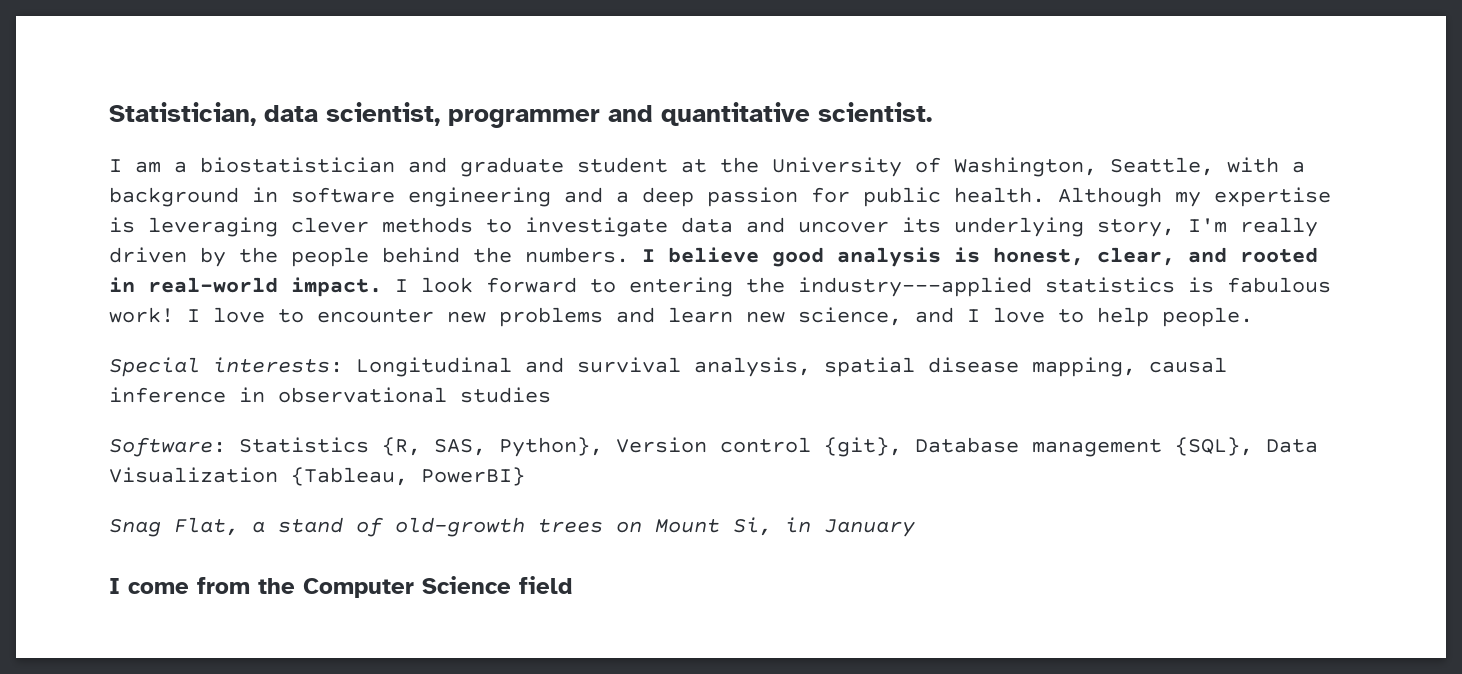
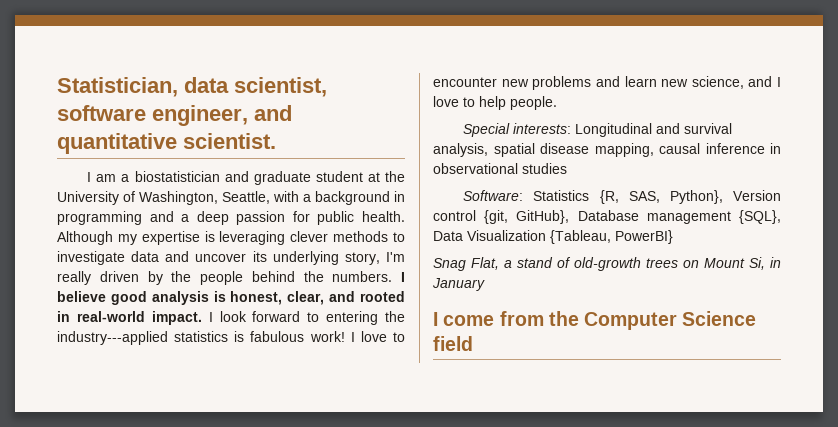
- Statistician, data scientist, programmer and quantitative scientist.
+ Statistician, data scientist, software engineer, and quantitative scientist.
- I am a biostatistician and graduate student at the University of Washington, Seattle, with a background in software engineering and a deep passion for public health.
+ I am a biostatistician and graduate student at the University of Washington, Seattle, with a background in programming and a deep passion for public health.
- Software: Statistics {R, SAS, Python}, Version control {git}, Database management {SQL}, Data Visualization {Tableau, PowerBI}
+ Software: Statistics {R, SAS, Python}, Version control {git, GitHub}, Database management {SQL}, Data Visualization {Tableau, PowerBI}

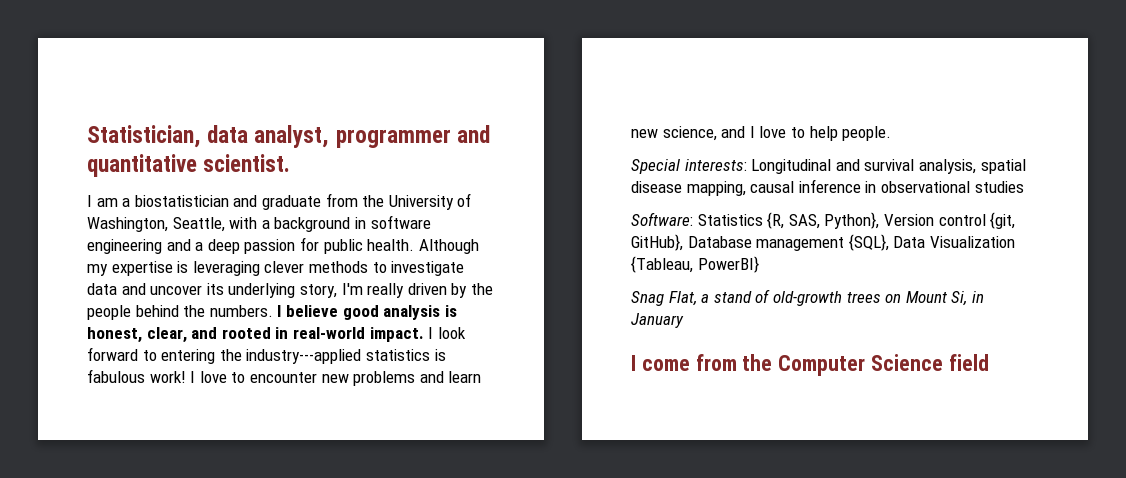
- Statistician, data scientist, software engineer, and quantitative scientist.
+ Statistician, data analyst, programmer and quantitative scientist.
- I am a biostatistician and graduate student at the University of Washington, Seattle, with a background in programming and a deep passion for public health.
+ I am a biostatistician and graduate from the University of Washington, Seattle, with a background in software engineering and a deep passion for public health.

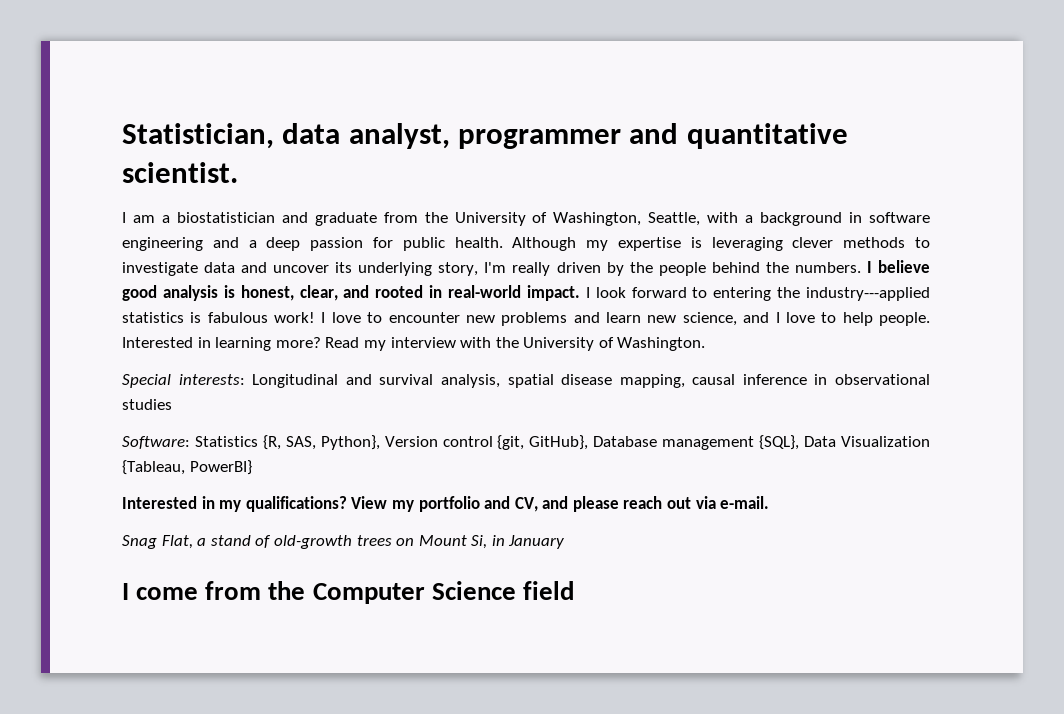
+ Interested in learning more? Read my interview with the University of Washington.
+ Interested in my qualifications? View my portfolio and CV, and please reach out via e-mail.

